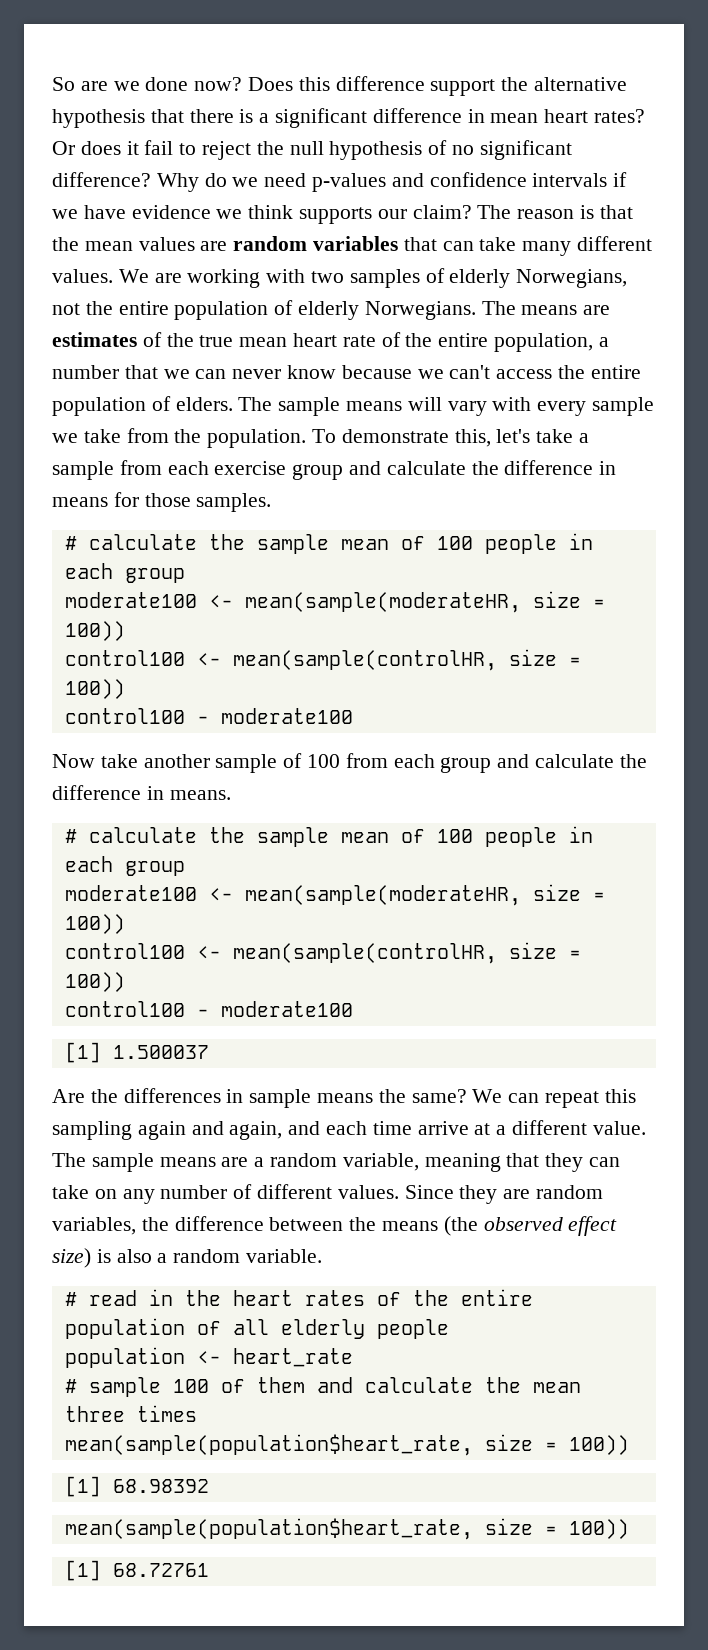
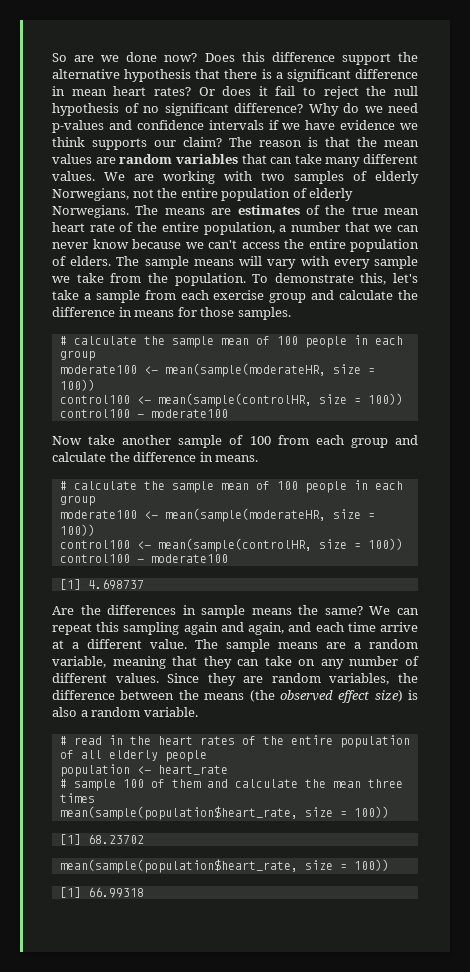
- [1] 1.500037
+ [1] 4.698737
- [1] 68.98392
+ [1] 68.23702
  mean(sample(population$heart_rate, size = 100))
- [1] 68.72761
+ [1] 66.99318

